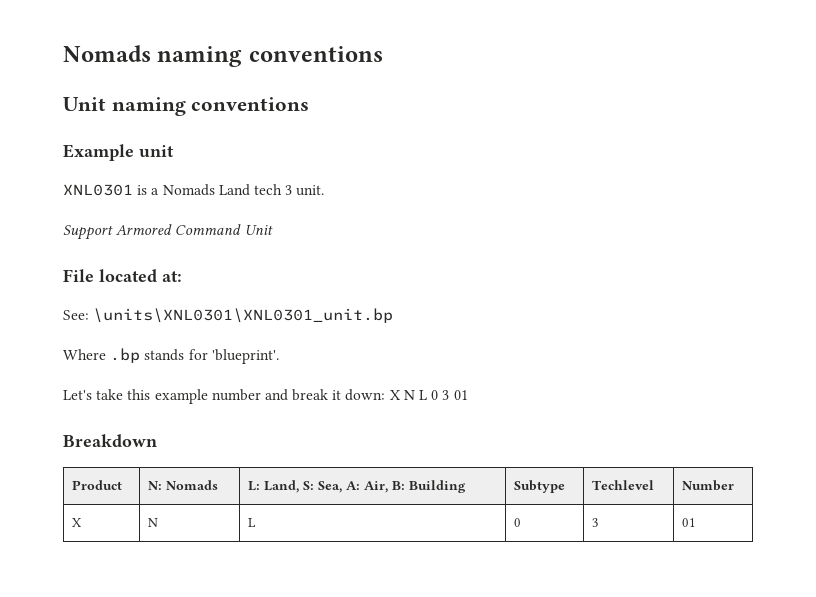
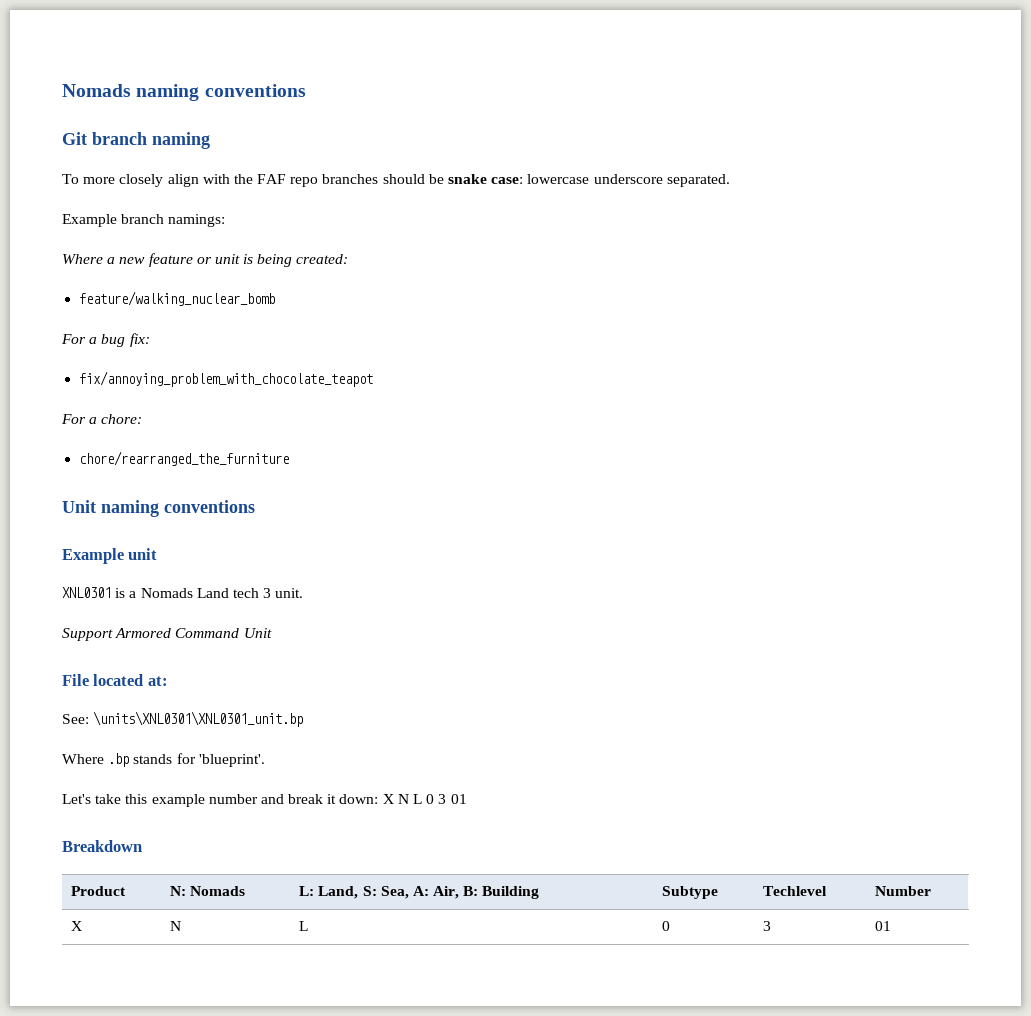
+ Git branch naming
+ To more closely align with the FAF repo branches should be snake case: lowercase underscore separated.
+ Example branch namings:
+ Where a new feature or unit is being created:
+ feature/walking_nuclear_bomb
+ For a bug fix:
+ fix/annoying_problem_with_chocolate_teapot
+ For a chore:
+ chore/rearranged_the_furniture

